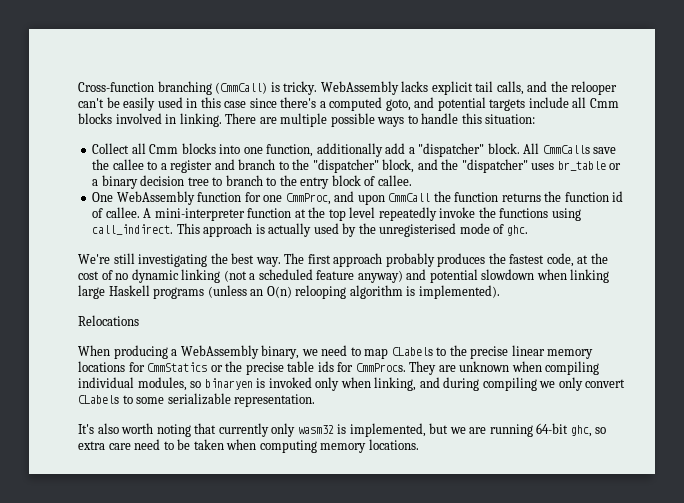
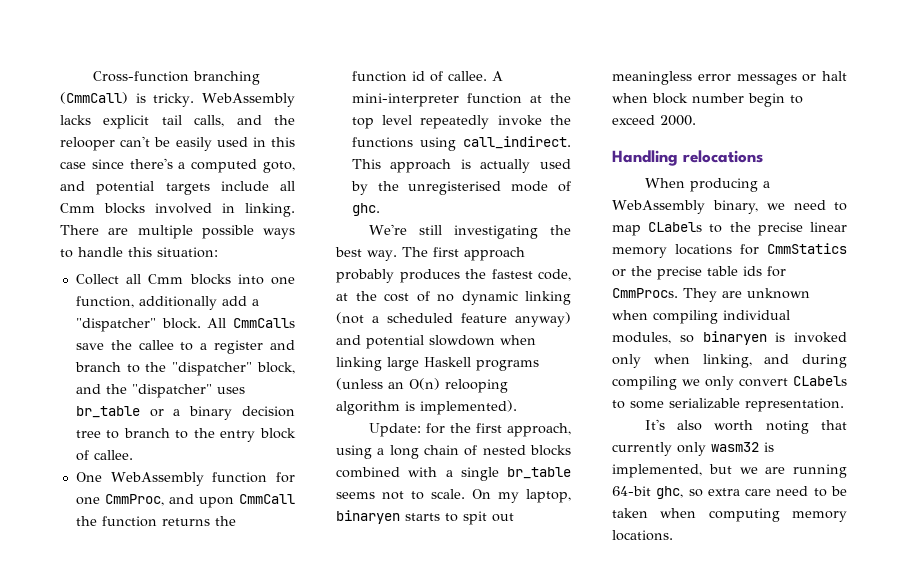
- Relocations
+ Update: for the first approach, using a long chain of nested blocks combined with a single br_table seems not to scale. On my laptop, binaryen starts to spit out meaningless error messages or halt when block number begin to exceed 2000.
+ Handling relocations

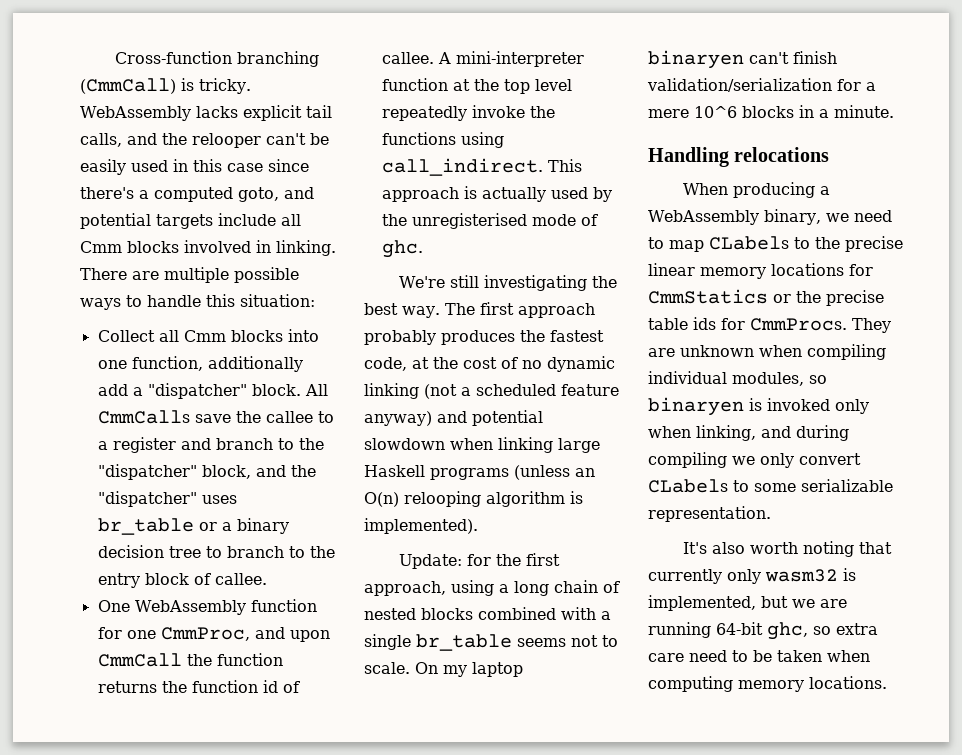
- On my laptop, binaryen starts to spit out meaningless error messages or halt when block number begin to exceed 2000.
+ On my laptop binaryen can't finish validation/serialization for a mere 10^6 blocks in a minute.

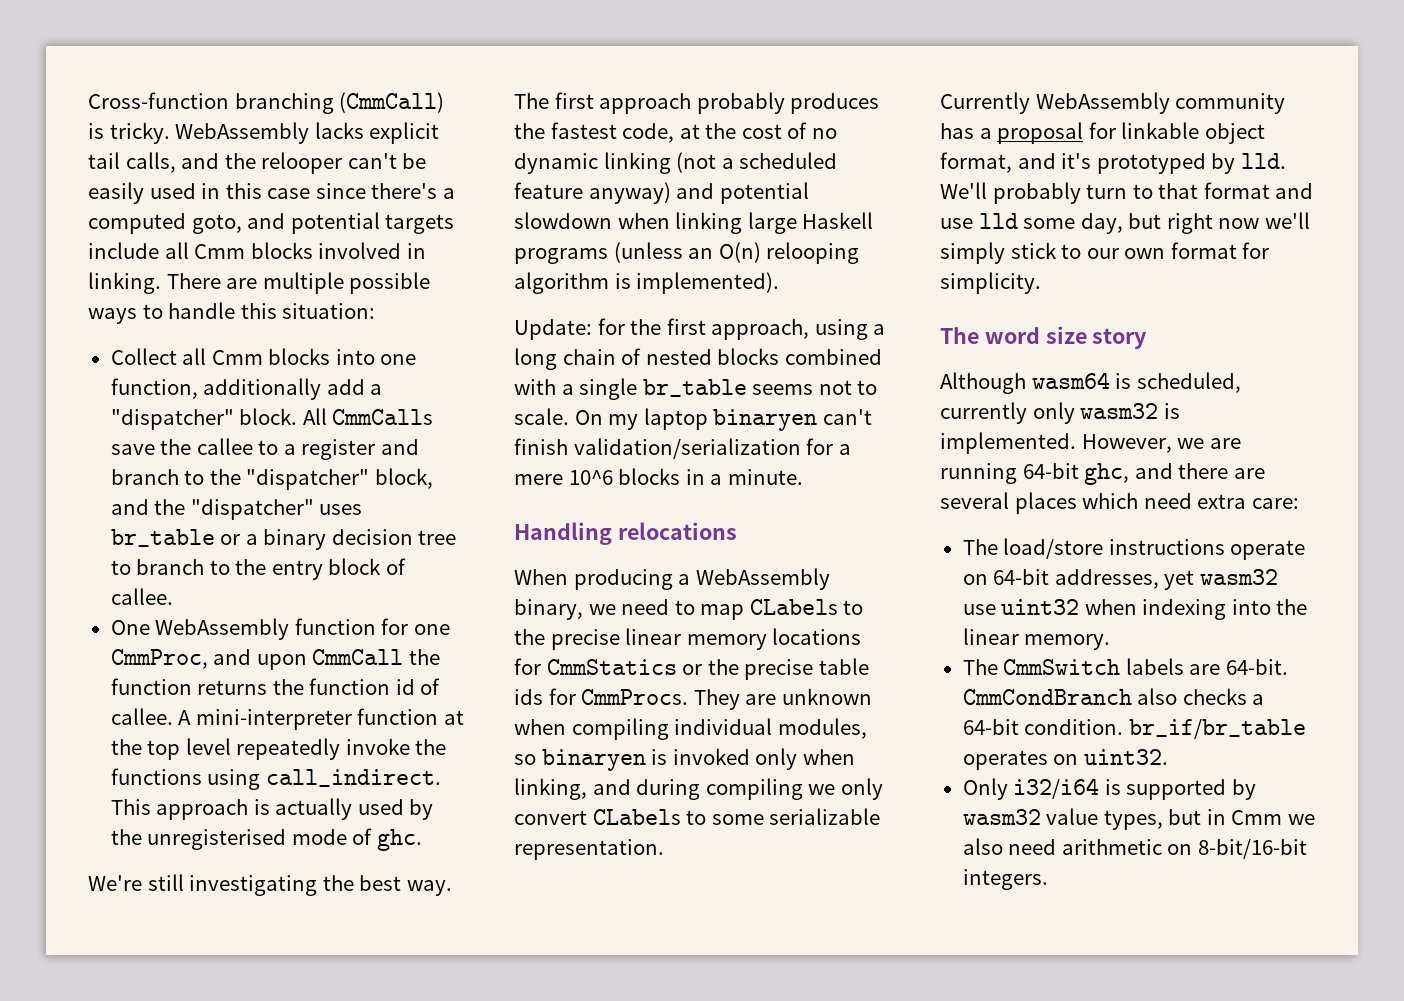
- It's also worth noting that currently only wasm32 is implemented, but we are running 64-bit ghc, so extra care need to be taken when computing memory locations.
+ Currently WebAssembly community has a proposal for linkable object format, and it's prototyped by lld. We'll probably turn to that format and use lld some day, but right now we'll simply stick to our own format for simplicity.
+ The word size story
+ Although wasm64 is scheduled, currently only wasm32 is implemented. However, we are running 64-bit ghc, and there are several places which need extra care:
+ The load/store instructions operate on 64-bit addresses, yet wasm32 use uint32 when indexing into the linear memory.
+ The CmmSwitch labels are 64-bit. CmmCondBranch also checks a 64-bit condition. br_if/br_table operates on uint32.
+ Only i32/i64 is supported by wasm32 value types, but in Cmm we also need arithmetic on 8-bit/16-bit integers.

